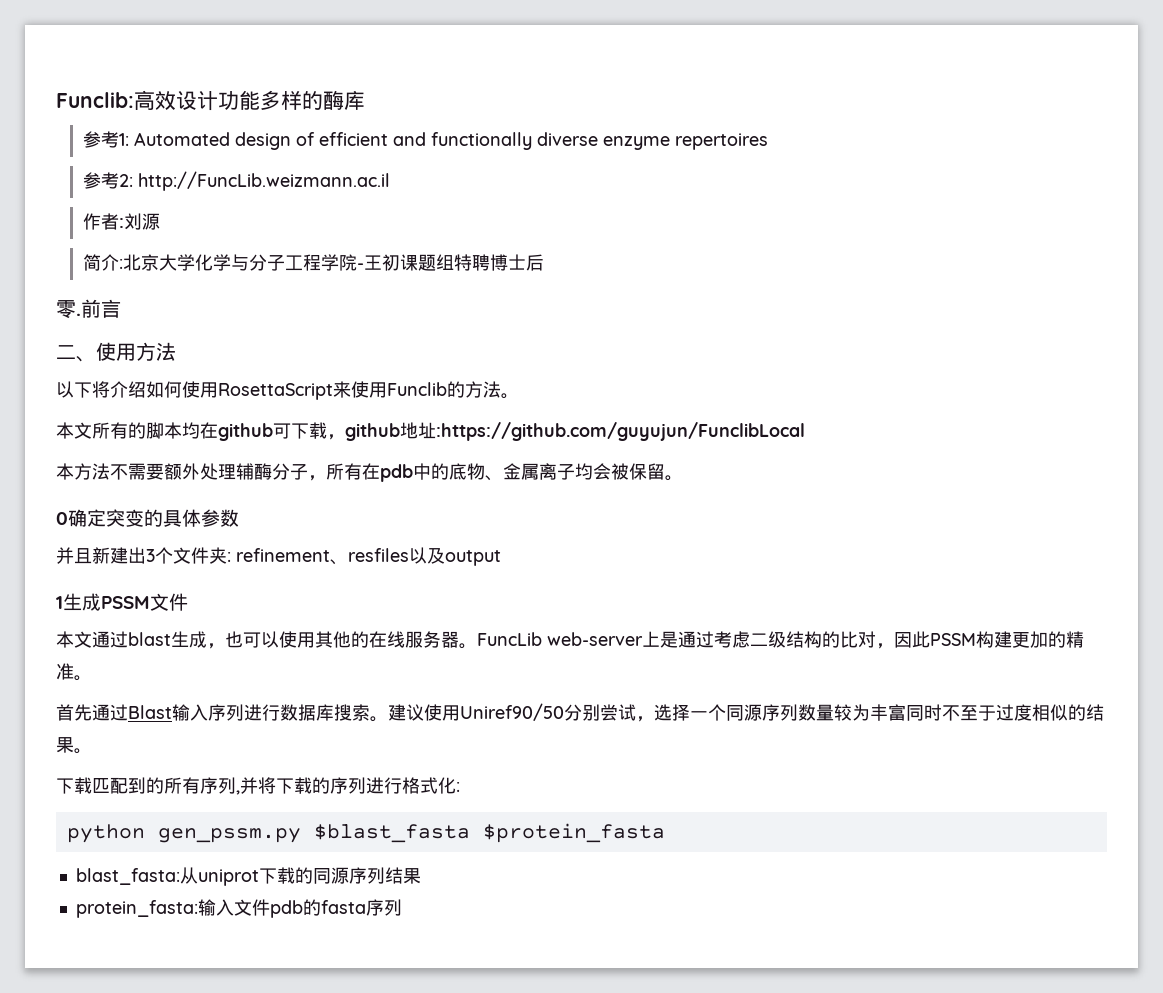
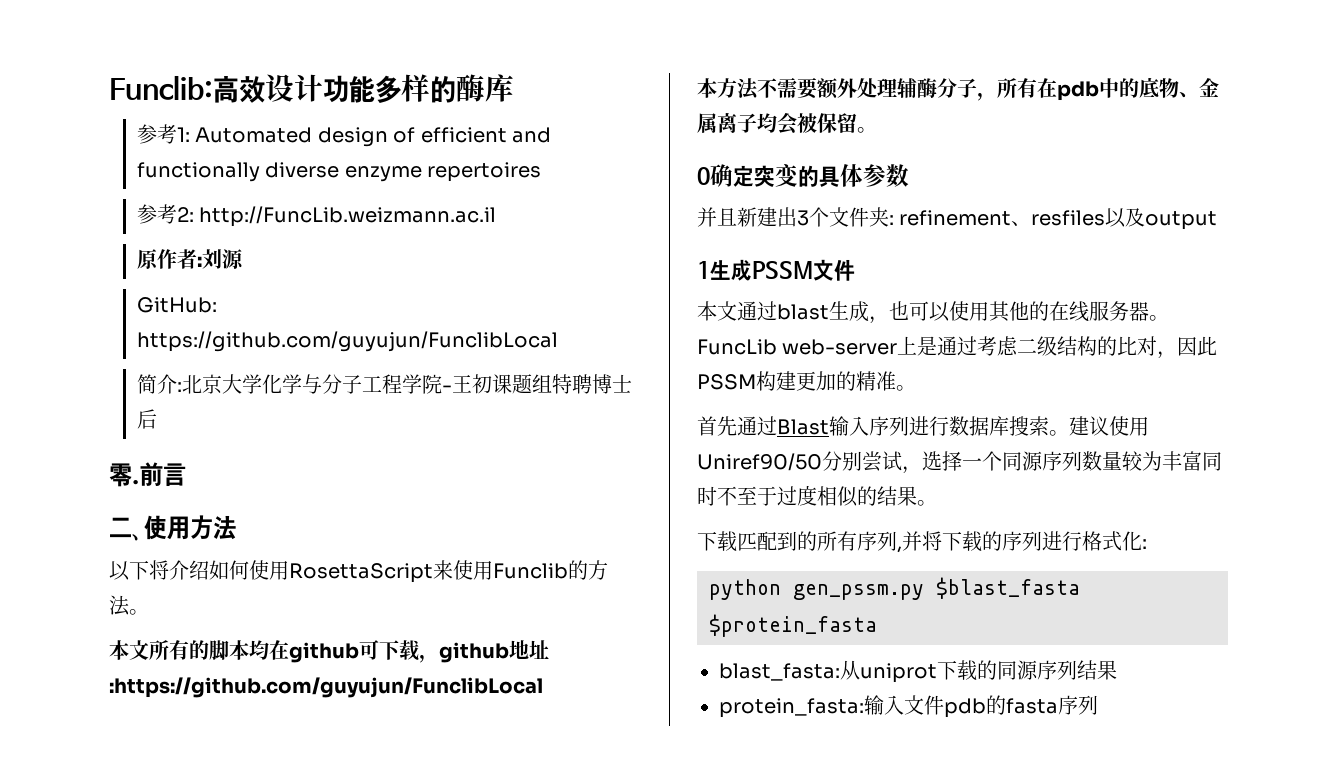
- 作者:刘源
+ 原作者:刘源
+ GitHub: https://github.com/guyujun/FunclibLocal

